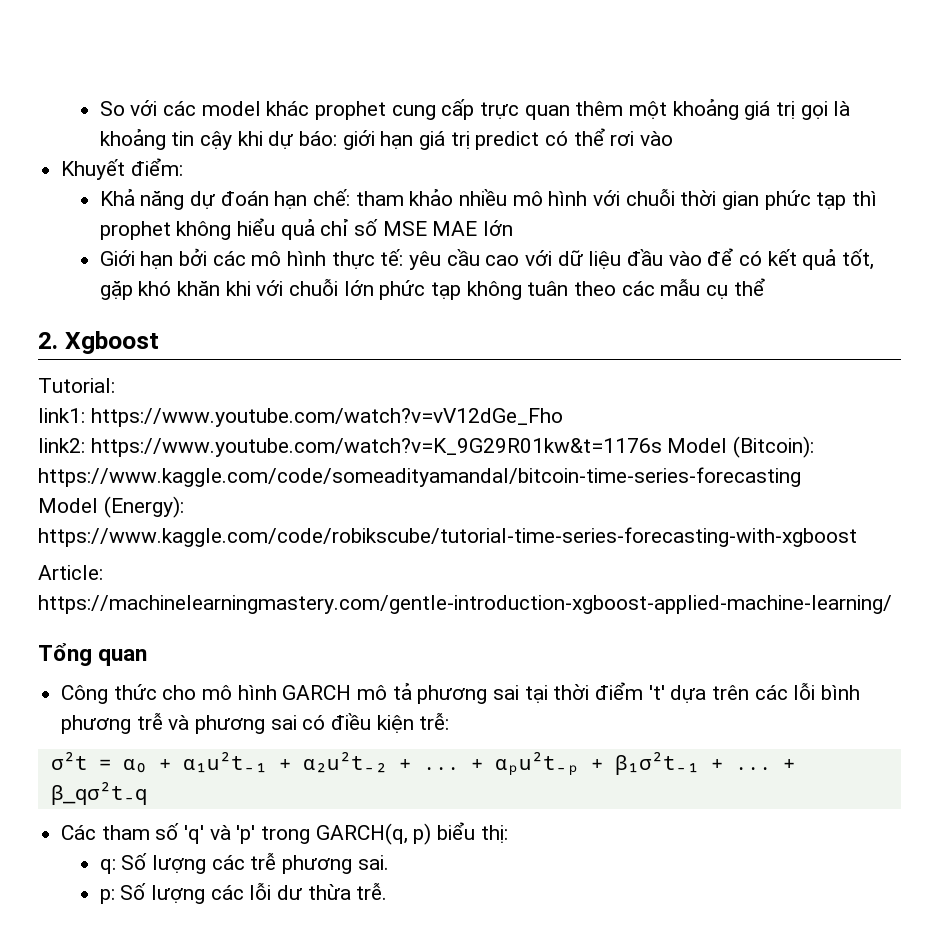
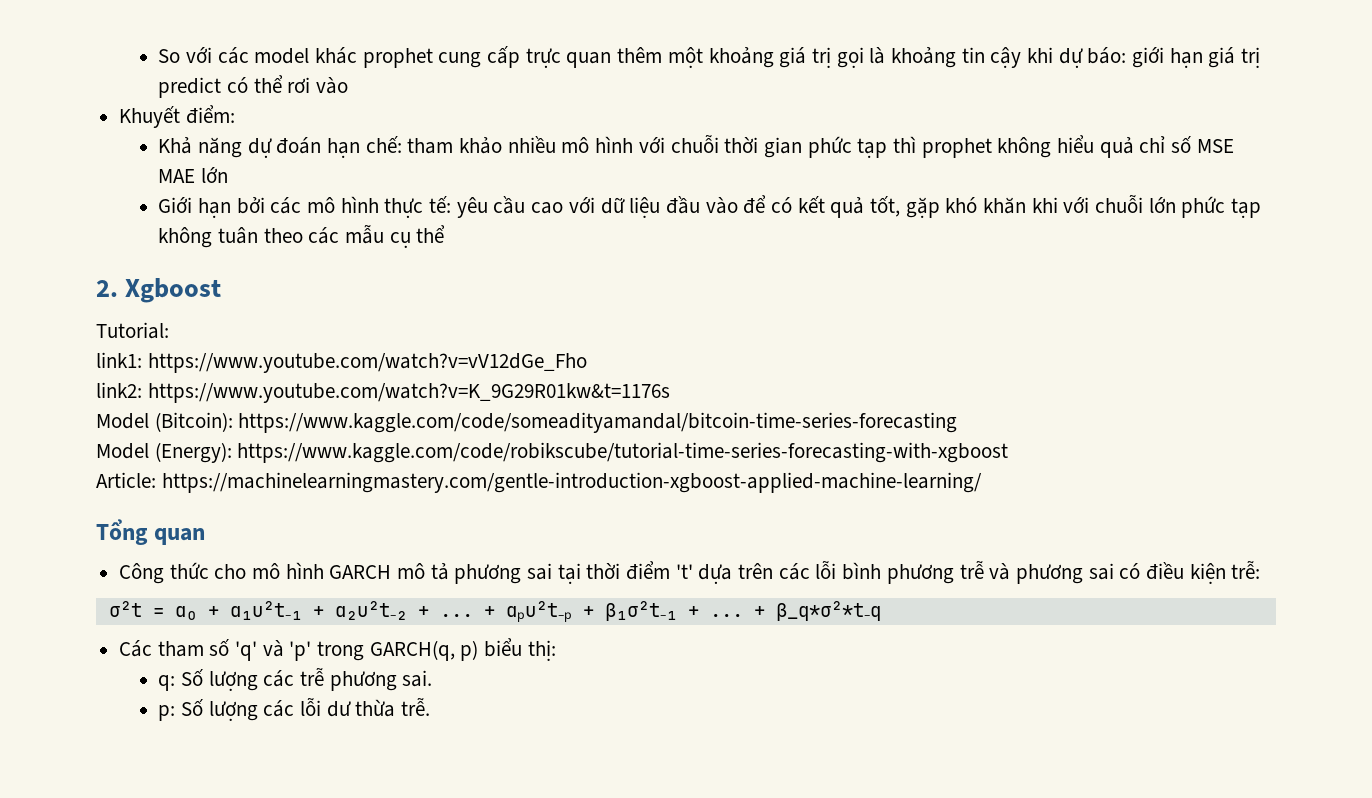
- link2: https://www.youtube.com/watch?v=K_9G29R01kw&t=1176s Model (Bitcoin): https://www.kaggle.com/code/someadityamandal/bitcoin-time-series-forecasting
+ link2: https://www.youtube.com/watch?v=K_9G29R01kw&t=1176s
+ Model (Bitcoin): https://www.kaggle.com/code/someadityamandal/bitcoin-time-series-forecasting
- + β_qσ²t₋q
+ + β_q*σ²*t₋q

